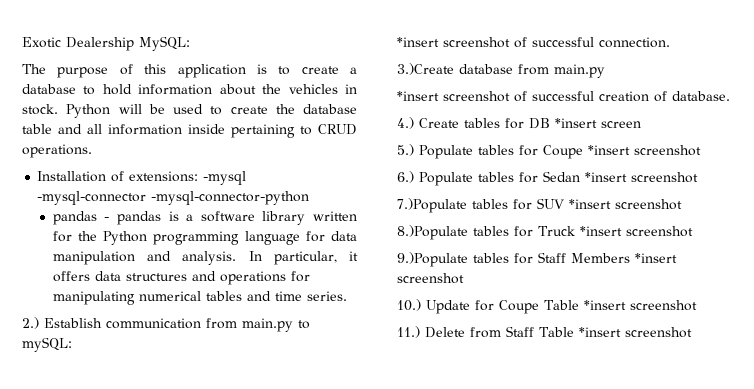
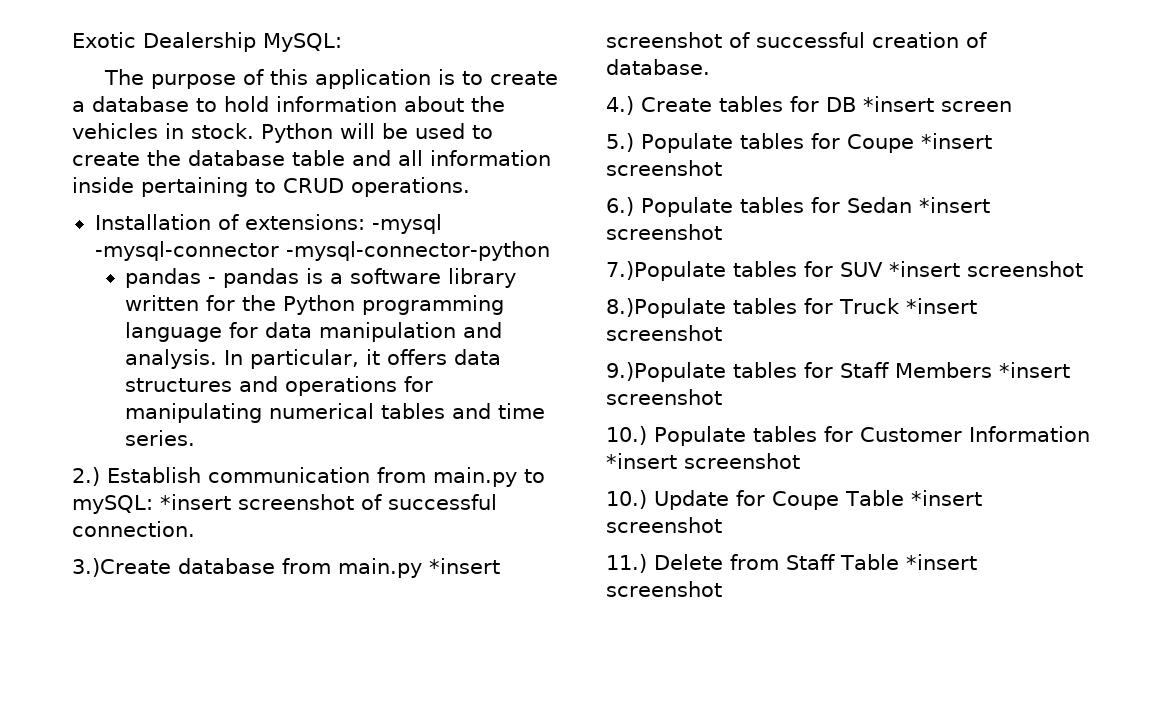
- 2.) Establish communication from main.py to mySQL:
- *insert screenshot of successful connection.
+ 2.) Establish communication from main.py to mySQL: *insert screenshot of successful connection.
- 3.)Create database from main.py
- *insert screenshot of successful creation of database.
+ 3.)Create database from main.py *insert screenshot of successful creation of database.
+ 10.) Populate tables for Customer Information *insert screenshot

